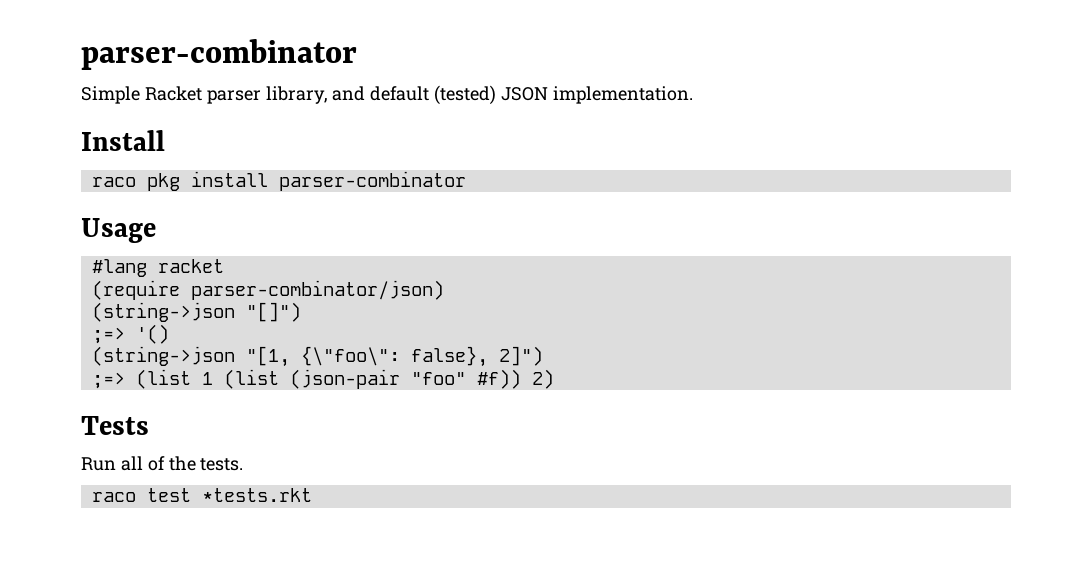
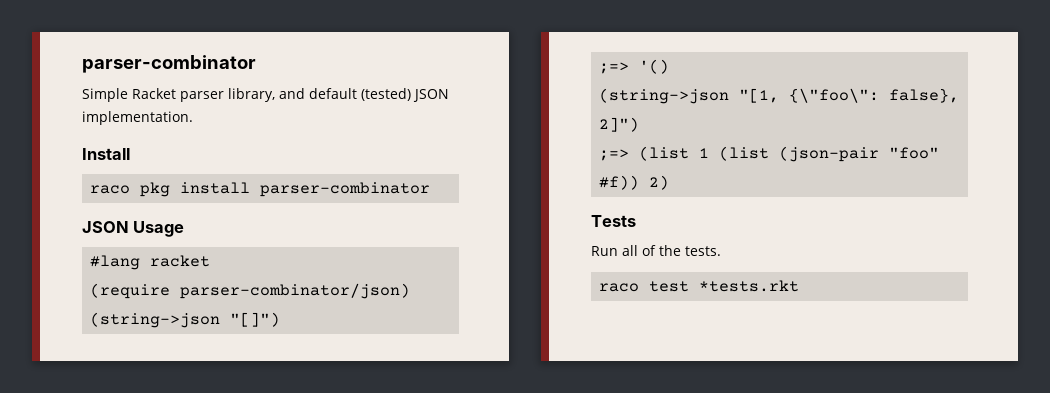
- Usage
+ JSON Usage

